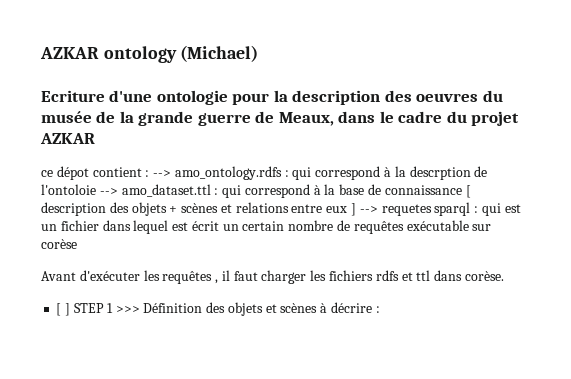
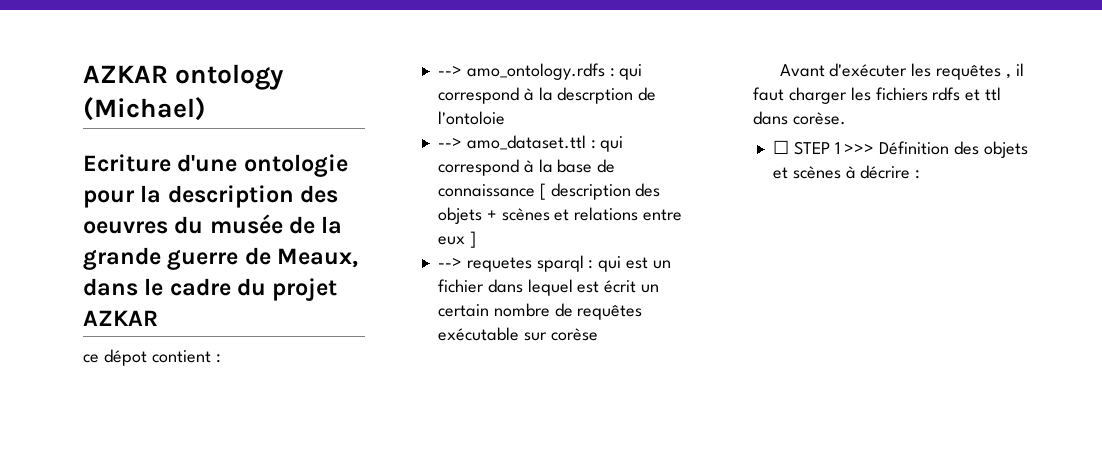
- ce dépot contient : --> amo_ontology.rdfs : qui correspond à la descrption de l'ontoloie --> amo_dataset.ttl : qui correspond à la base de connaissance [ description des objets + scènes et relations entre eux ] --> requetes sparql : qui est un fichier dans lequel est écrit un certain nombre de requêtes exécutable sur corèse
+ ce dépot contient :
+ --> amo_ontology.rdfs : qui correspond à la descrption de l'ontoloie
+ --> amo_dataset.ttl : qui correspond à la base de connaissance [ description des objets + scènes et relations entre eux ]
+ --> requetes sparql : qui est un fichier dans lequel est écrit un certain nombre de requêtes exécutable sur corèse
- [ ] STEP 1 >>> Définition des objets et scènes à décrire :
+ ☐ STEP 1 >>> Définition des objets et scènes à décrire :

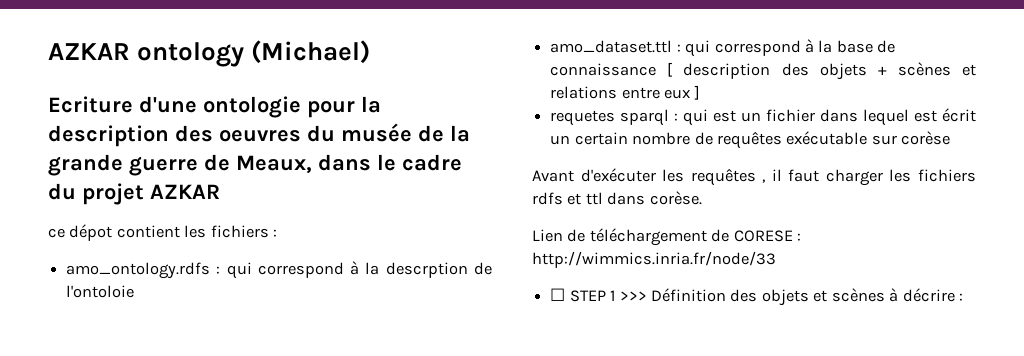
- ce dépot contient :
+ ce dépot contient les fichiers :
- --> amo_ontology.rdfs : qui correspond à la descrption de l'ontoloie
+ amo_ontology.rdfs : qui correspond à la descrption de l'ontoloie
- --> amo_dataset.ttl : qui correspond à la base de connaissance [ description des objets + scènes et relations entre eux ]
+ amo_dataset.ttl : qui correspond à la base de connaissance [ description des objets + scènes et relations entre eux ]
- --> requetes sparql : qui est un fichier dans lequel est écrit un certain nombre de requêtes exécutable sur corèse
+ requetes sparql : qui est un fichier dans lequel est écrit un certain nombre de requêtes exécutable sur corèse
+ Lien de téléchargement de CORESE : http://wimmics.inria.fr/node/33

